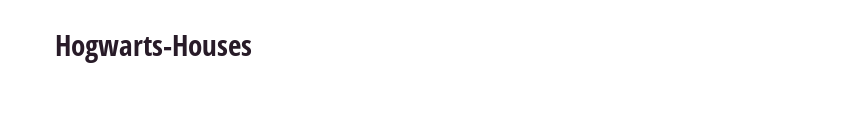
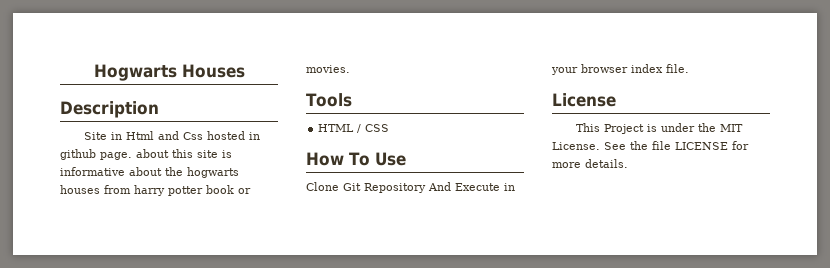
- Hogwarts-Houses
+ Hogwarts Houses
+ Description
+ Site in Html and Css hosted in github page. about this site is informative about the hogwarts houses from harry potter book or movies.
+ Tools
+ HTML / CSS
+ How To Use
+ Clone Git Repository And Execute in your browser index file.
+ License
+ This Project is under the MIT License. See the file LICENSE for more details.

